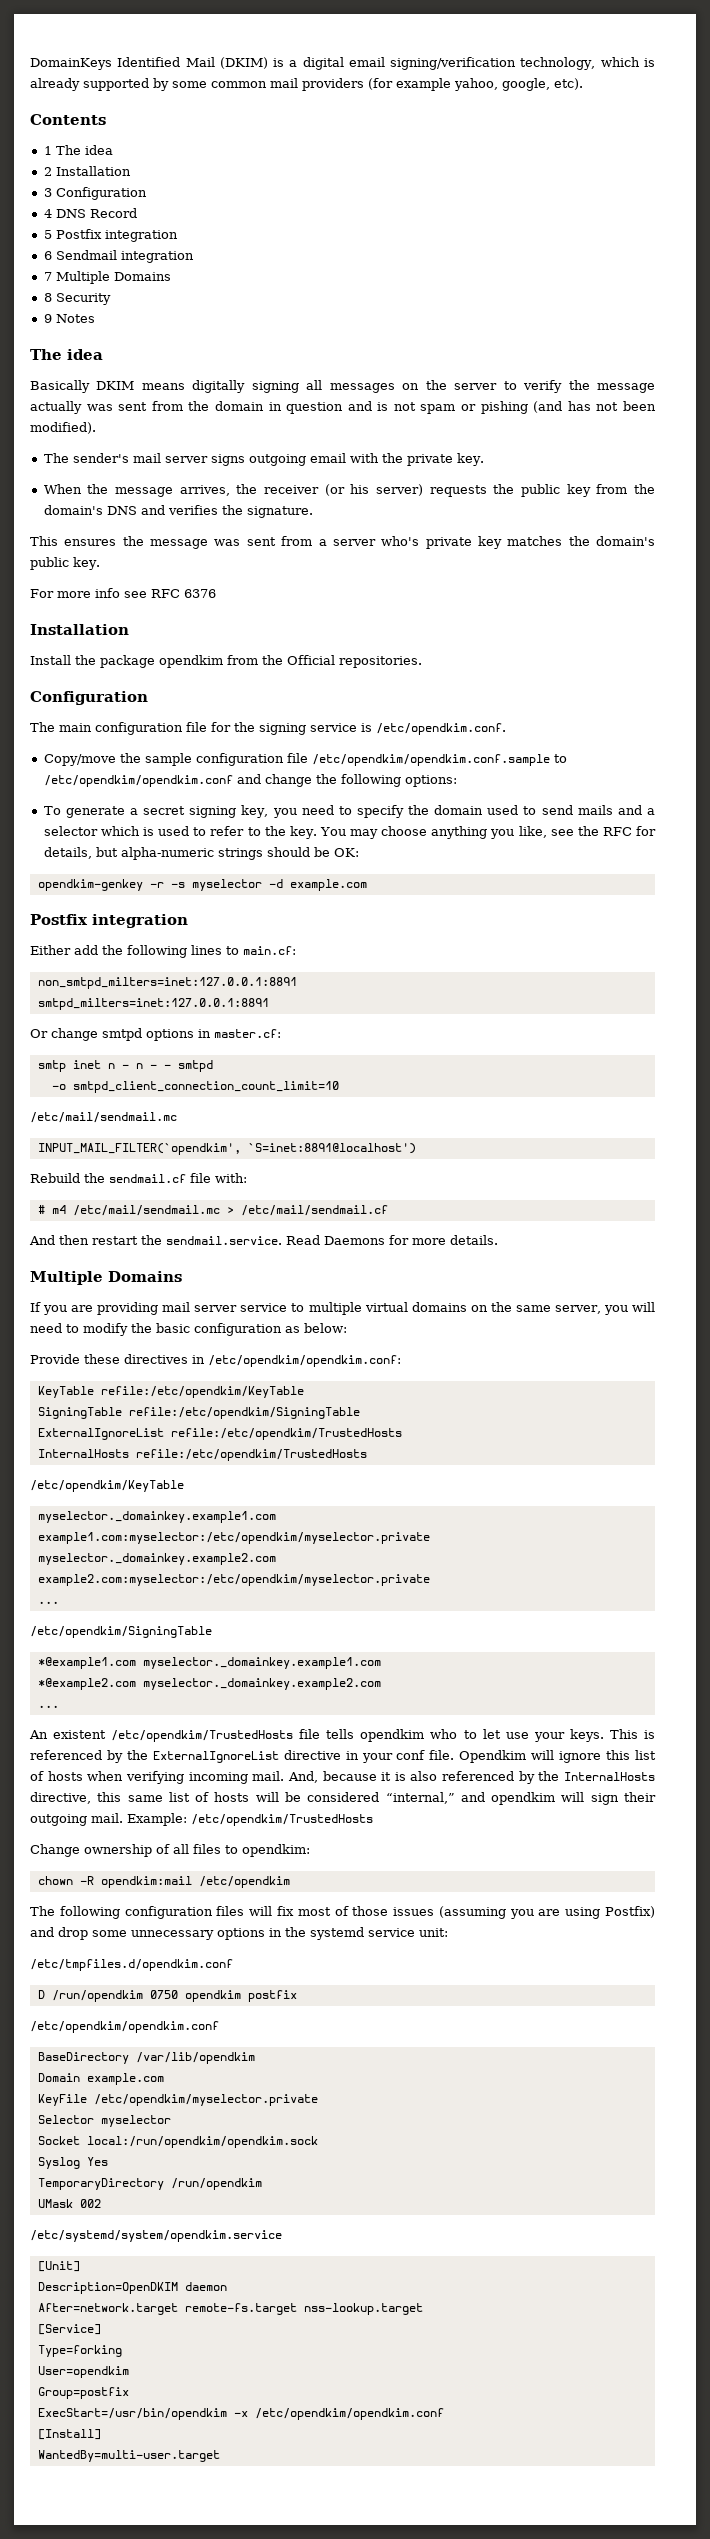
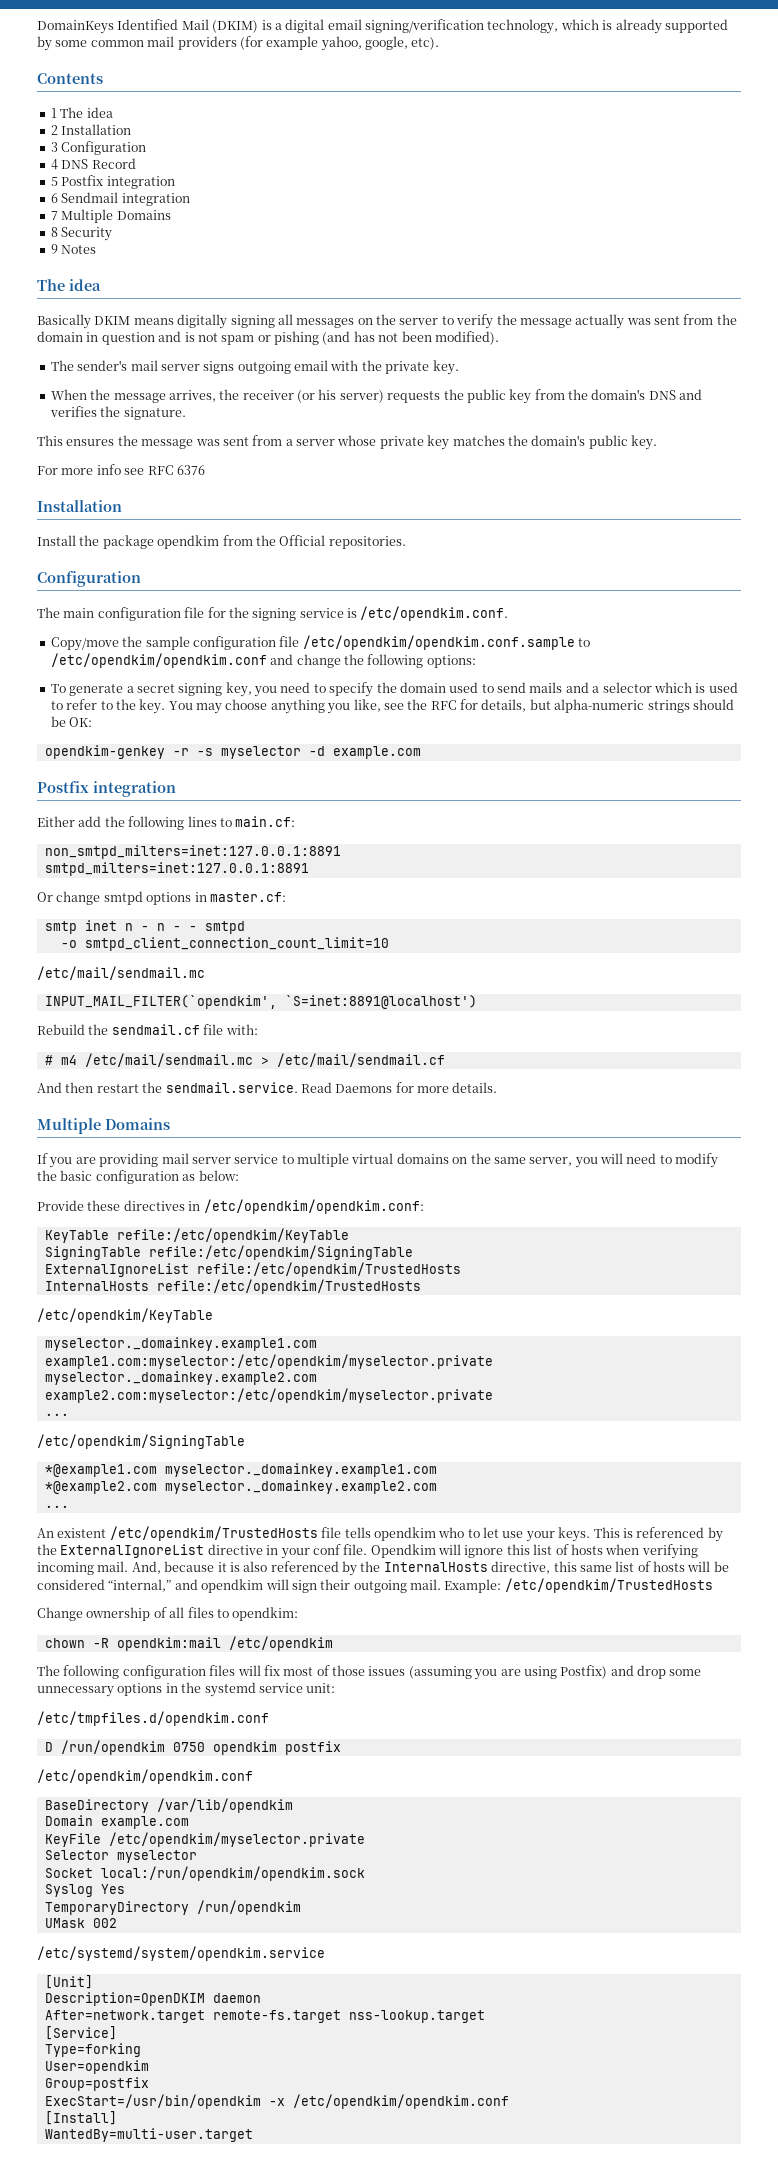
- This ensures the message was sent from a server who's private key matches the domain's public key.
+ This ensures the message was sent from a server whose private key matches the domain's public key.

